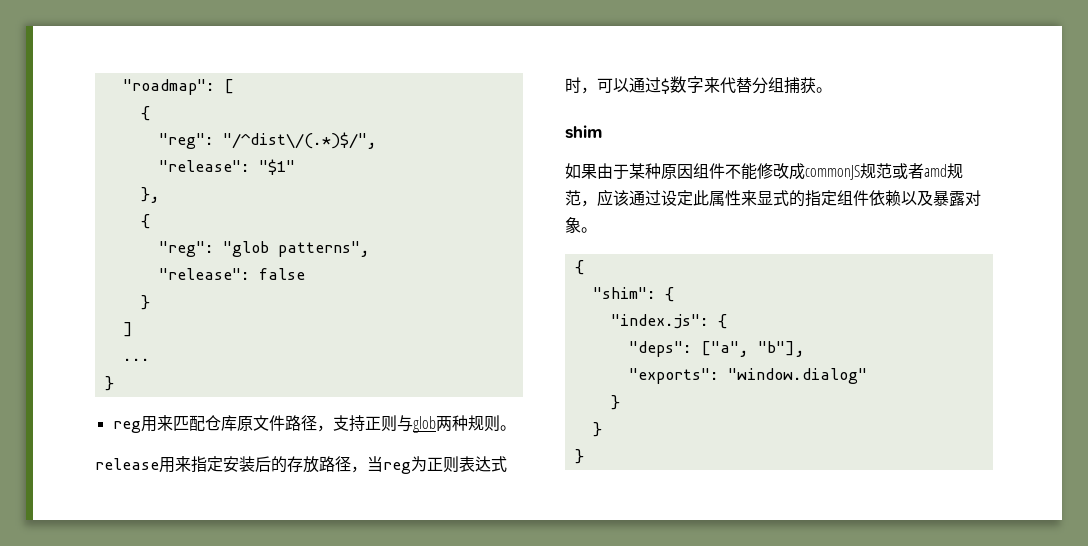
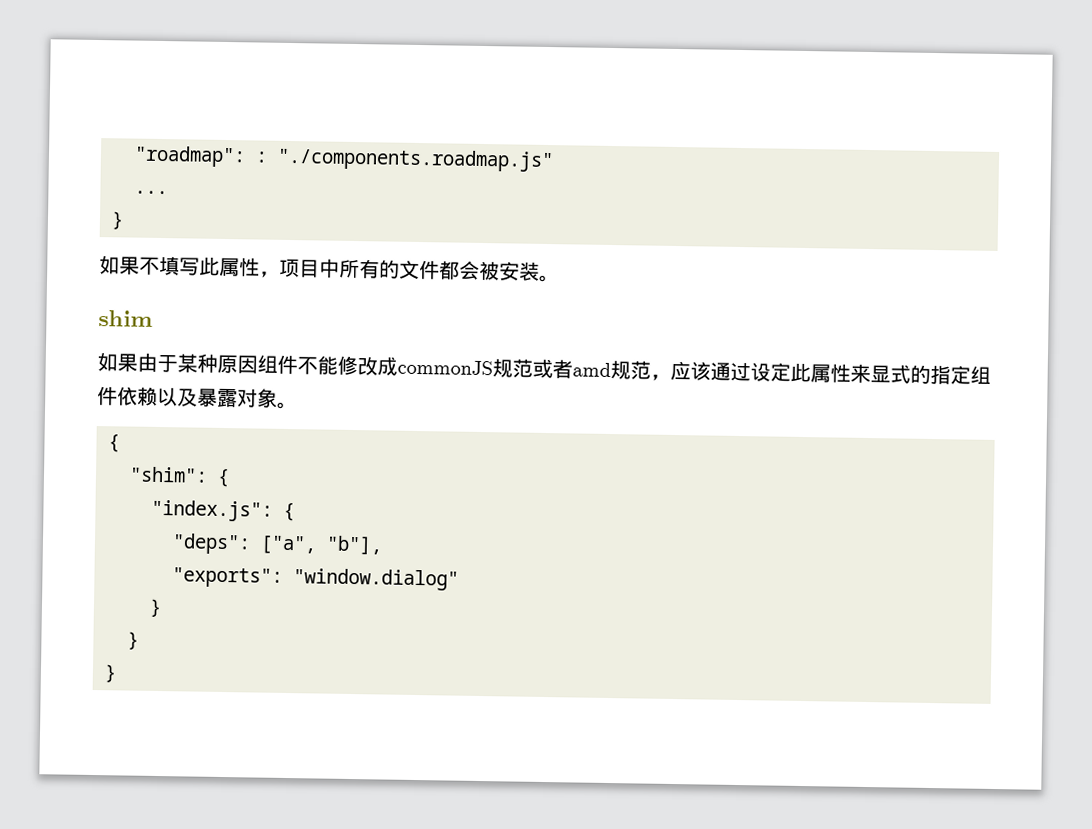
- "roadmap": [
- {
- "reg": "/^dist\/(.*)$/",
- "release": "$1"
- },
- {
- "reg": "glob patterns",
- "release": false
- }
- ]
+ "roadmap": : "./components.roadmap.js"
  ...
  }
- reg用来匹配仓库原文件路径，支持正则与glob两种规则。
- release用来指定安装后的存放路径，当reg为正则表达式时，可以通过$数字来代替分组捕获。
+ 如果不填写此属性，项目中所有的文件都会被安装。

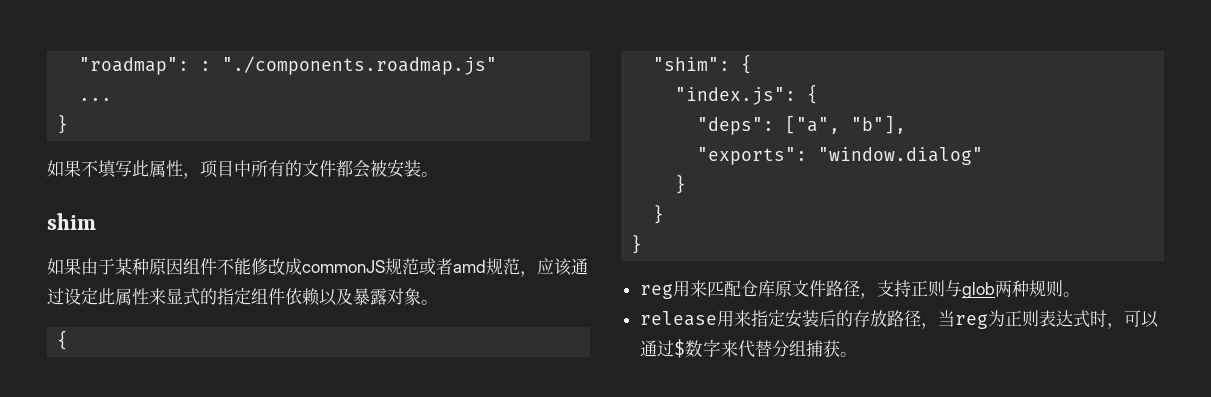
+ reg用来匹配仓库原文件路径，支持正则与glob两种规则。
+ release用来指定安装后的存放路径，当reg为正则表达式时，可以通过$数字来代替分组捕获。

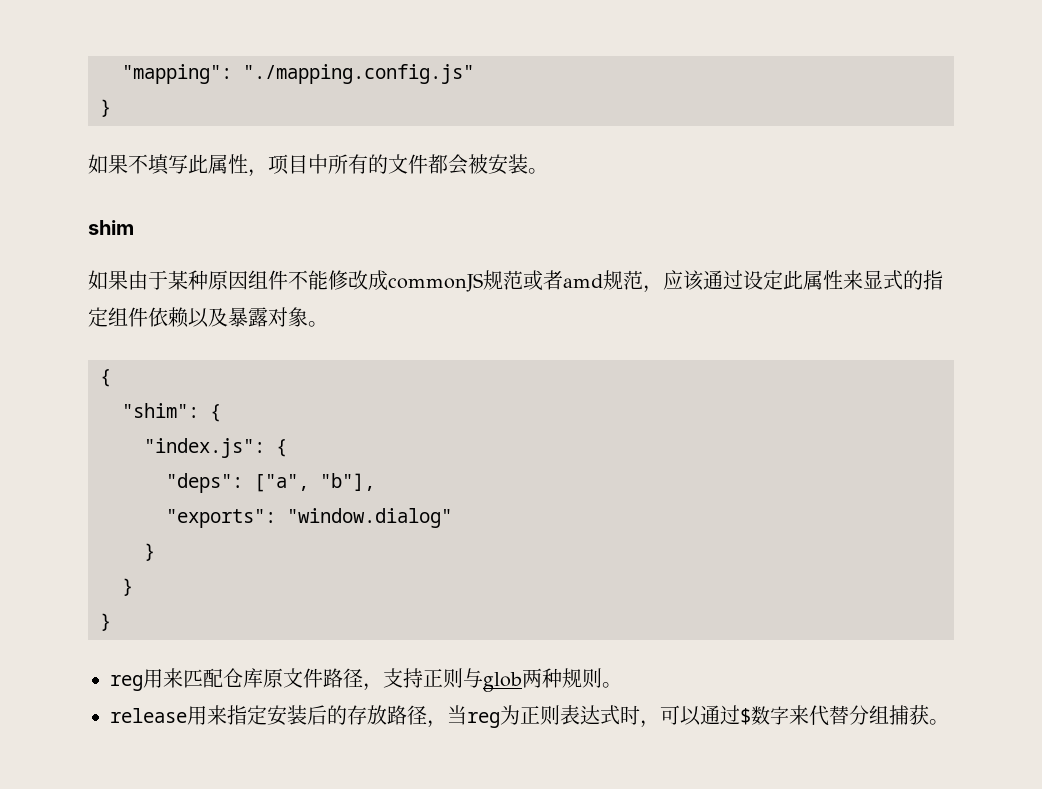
- "roadmap": : "./components.roadmap.js"
- ...
+ "mapping": "./mapping.config.js"

